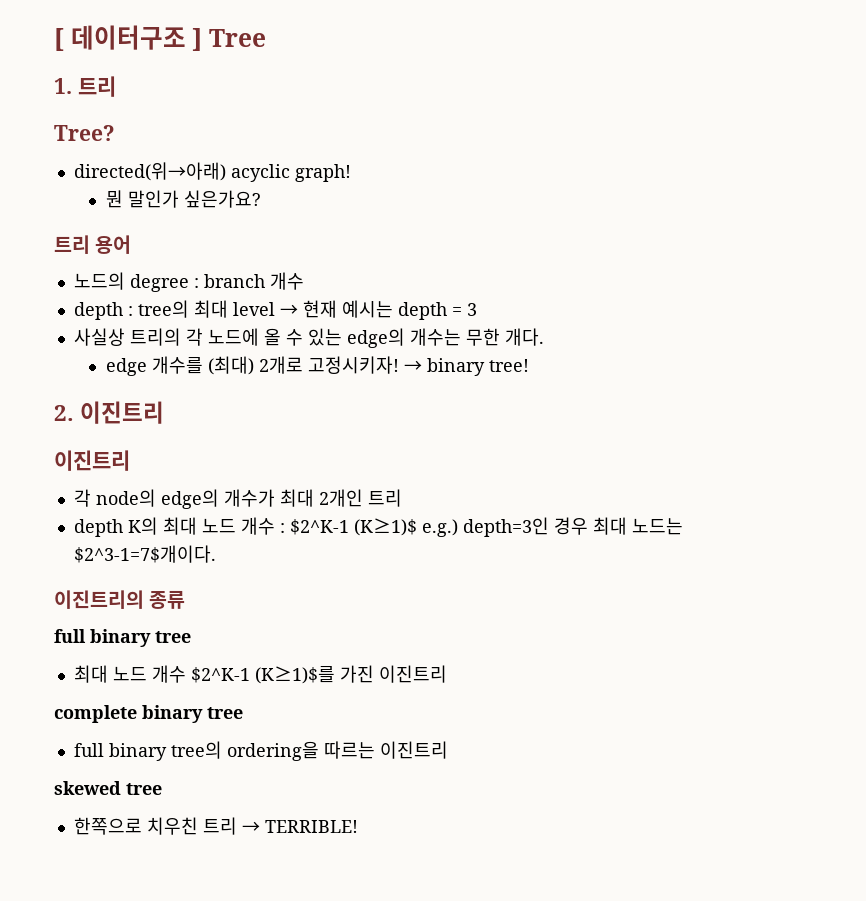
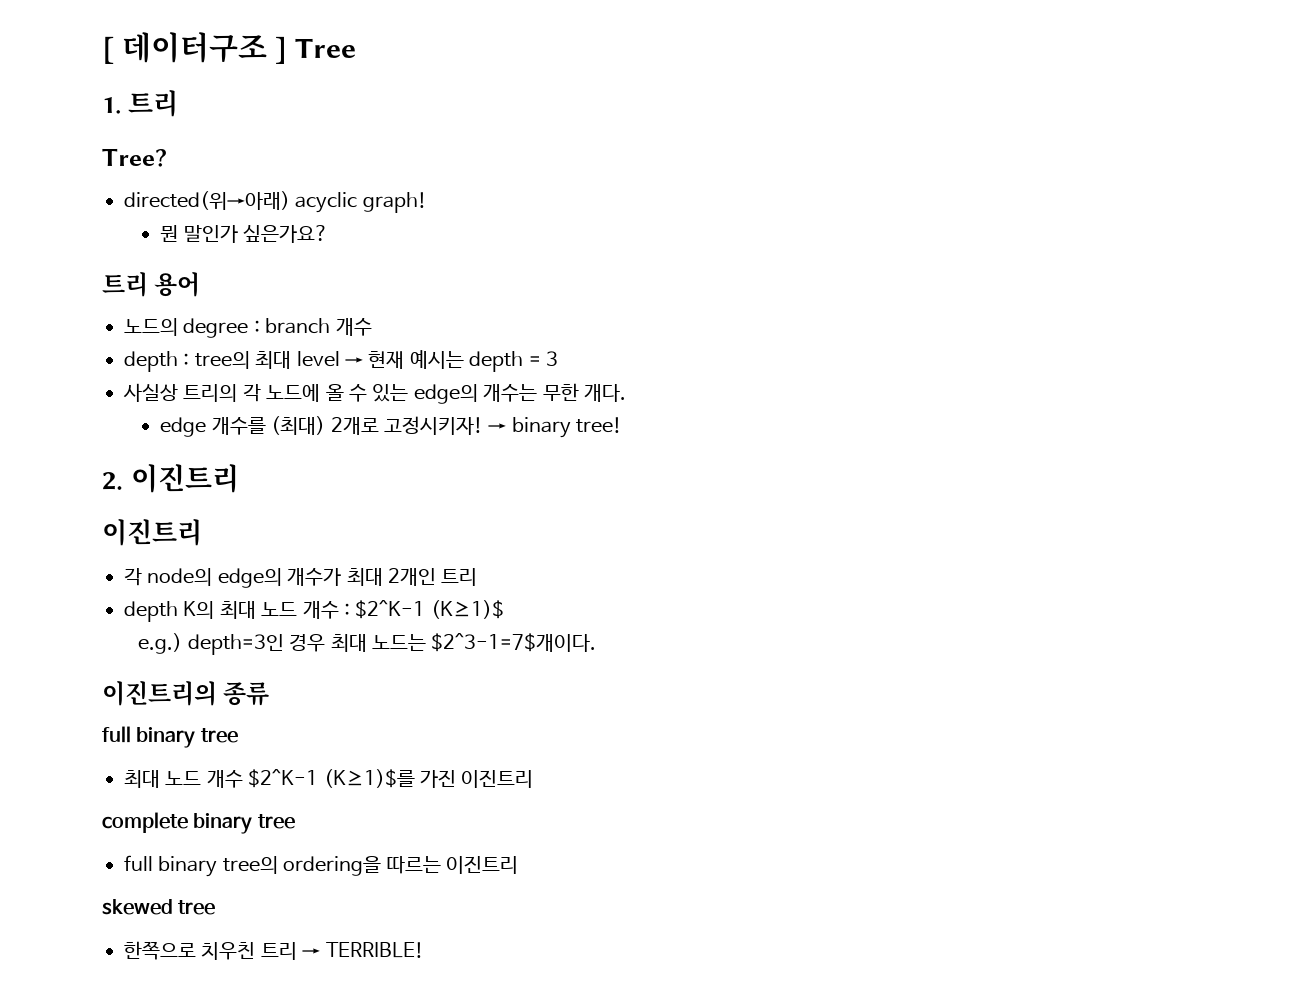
- depth K의 최대 노드 개수 : $2^K-1 (K≥1)$ e.g.) depth=3인 경우 최대 노드는 $2^3-1=7$개이다.
+ depth K의 최대 노드 개수 : $2^K-1 (K≥1)$
+ e.g.) depth=3인 경우 최대 노드는 $2^3-1=7$개이다.

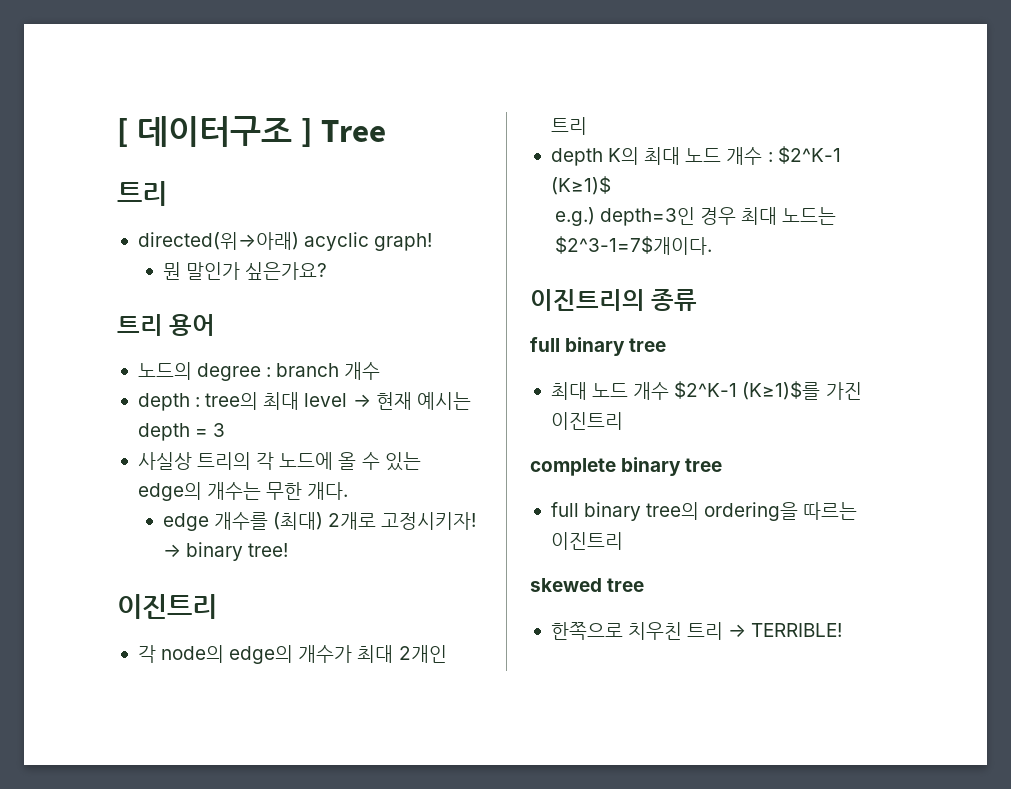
  [ 데이터구조 ] Tree
- 1. 트리
- Tree?
+ 트리
- 2. 이진트리

